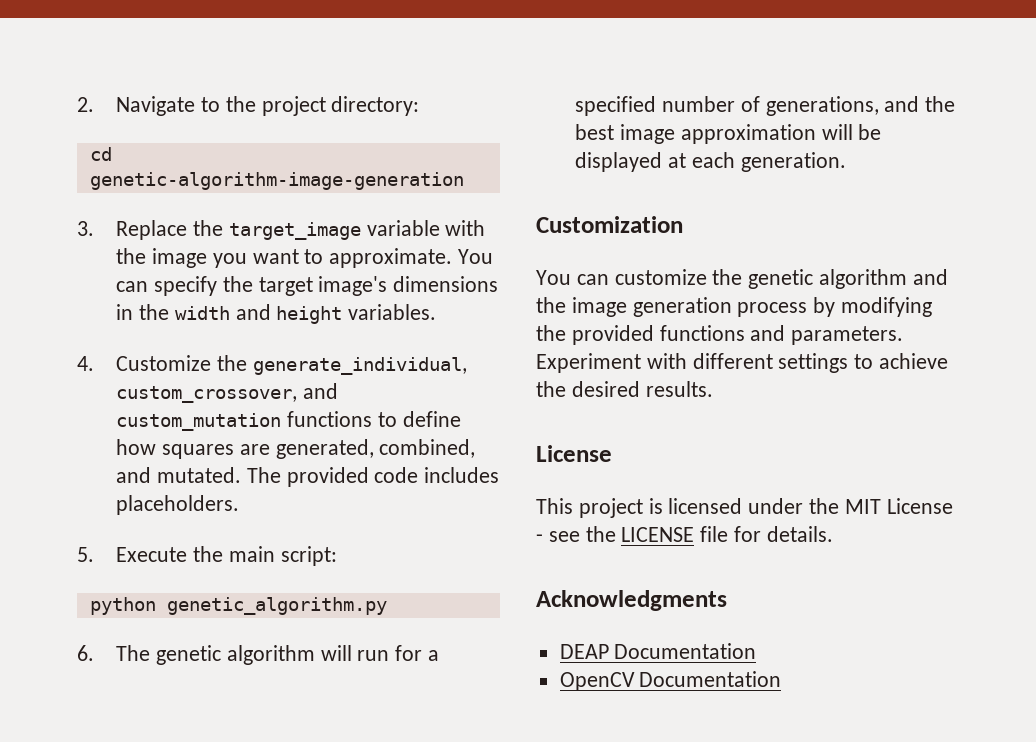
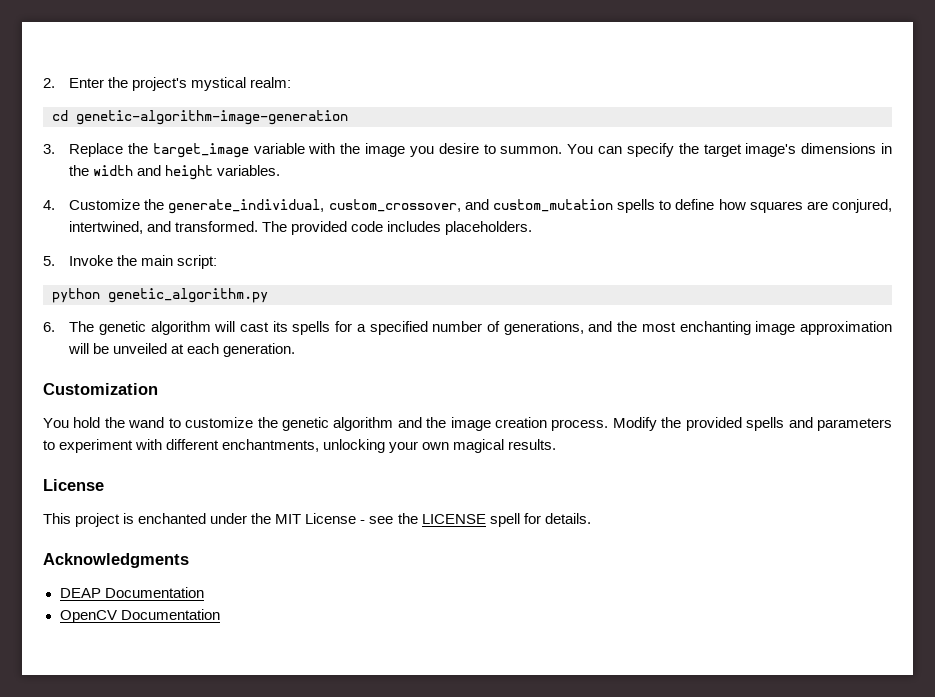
- 2. Navigate to the project directory:
+ 2. Enter the project's mystical realm:
- 3. Replace the target_image variable with the image you want to approximate.
+ 3. Replace the target_image variable with the image you desire to summon.
- 4. Customize the generate_individual, custom_crossover, and custom_mutation functions to define how squares are generated, combined, and mutated.
+ 4. Customize the generate_individual, custom_crossover, and custom_mutation spells to define how squares are conjured, intertwined, and transformed.
- 5. Execute the main script:
+ 5. Invoke the main script:
- 6. The genetic algorithm will run for a specified number of generations, and the best image approximation will be displayed at each generation.
+ 6. The genetic algorithm will cast its spells for a specified number of generations, and the most enchanting image approximation will be unveiled at each generation.
- You can customize the genetic algorithm and the image generation process by modifying the provided functions and parameters. Experiment with different settings to achieve the desired results.
+ You hold the wand to customize the genetic algorithm and the image creation process. Modify the provided spells and parameters to experiment with different enchantments, unlocking your own magical results.
- This project is licensed under the MIT License - see the LICENSE file for details.
+ This project is enchanted under the MIT License - see the LICENSE spell for details.

